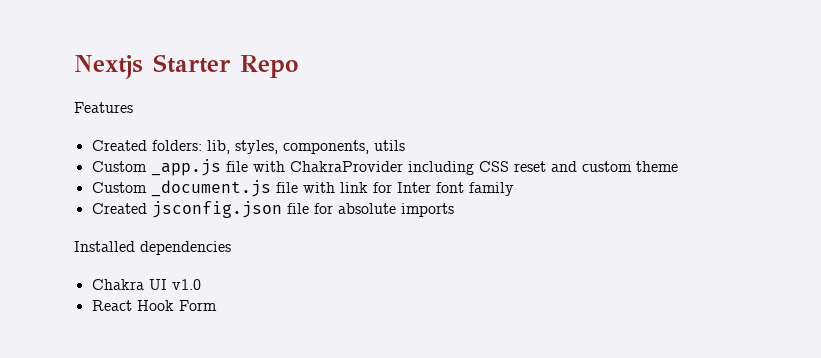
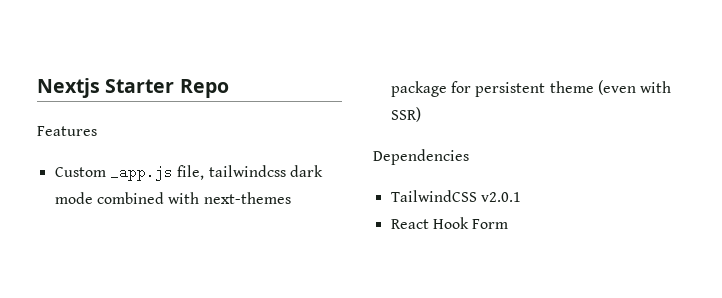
- Created folders: lib, styles, components, utils
- Custom _app.js file with ChakraProvider including CSS reset and custom theme
- Custom _document.js file with link for Inter font family
- Created jsconfig.json file for absolute imports
- Installed dependencies
- Chakra UI v1.0
+ Custom _app.js file, tailwindcss dark mode combined with next-themes package for persistent theme (even with SSR)
+ Dependencies
+ TailwindCSS v2.0.1

